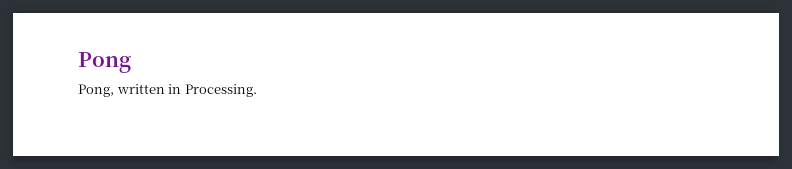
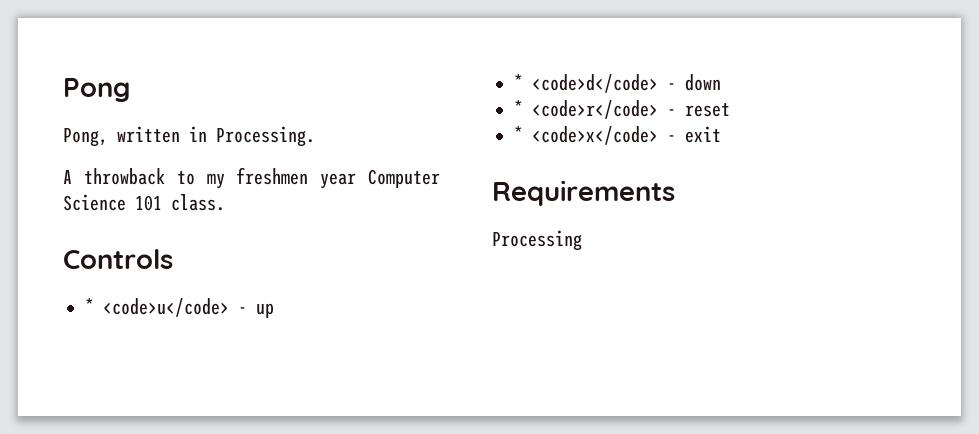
+ A throwback to my freshmen year Computer Science 101 class.
+ Controls
+ * <code>u</code> - up
+ * <code>d</code> - down
+ * <code>r</code> - reset
+ * <code>x</code> - exit
+ Requirements
+ Processing

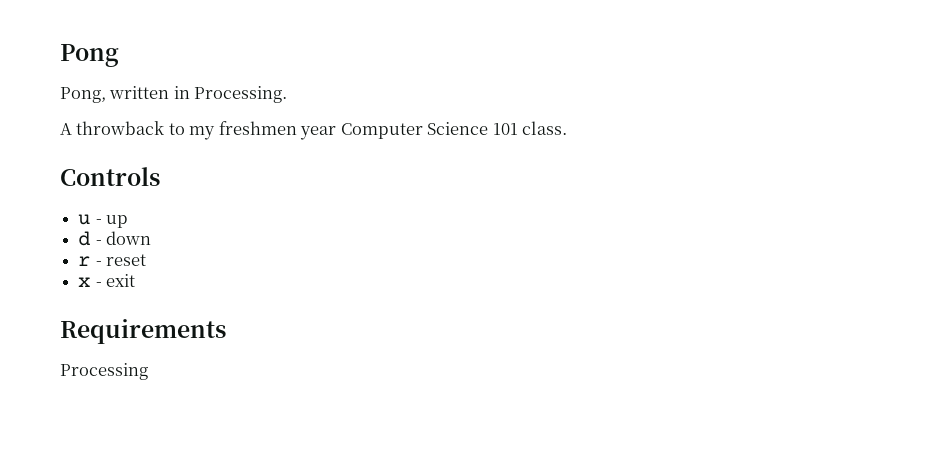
- * <code>u</code> - up
+ u - up
- * <code>d</code> - down
+ d - down
- * <code>r</code> - reset
+ r - reset
- * <code>x</code> - exit
+ x - exit

